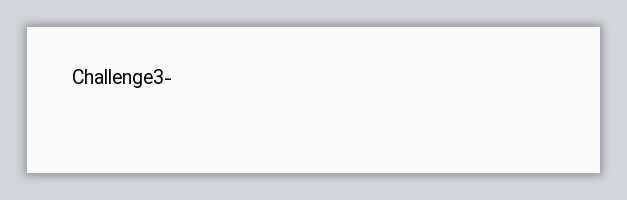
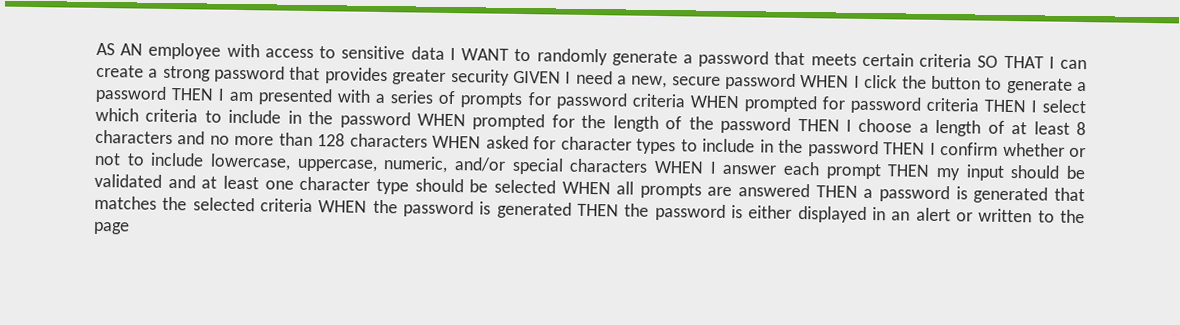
- Challenge3-
+ AS AN employee with access to sensitive data I WANT to randomly generate a password that meets certain criteria SO THAT I can create a strong password that provides greater security GIVEN I need a new, secure password WHEN I click the button to generate a password THEN I am presented with a series of prompts for password criteria WHEN prompted for password criteria THEN I select which criteria to include in the password WHEN prompted for the length of the password THEN I choose a length of at least 8 characters and no more than 128 characters WHEN asked for character types to include in the password THEN I confirm whether or not to include lowercase, uppercase, numeric, and/or special characters WHEN I answer each prompt THEN my input should be validated and at least one character type should be selected WHEN all prompts are answered THEN a password is generated that matches the selected criteria WHEN the password is generated THEN the password is either displayed in an alert or written to the page

